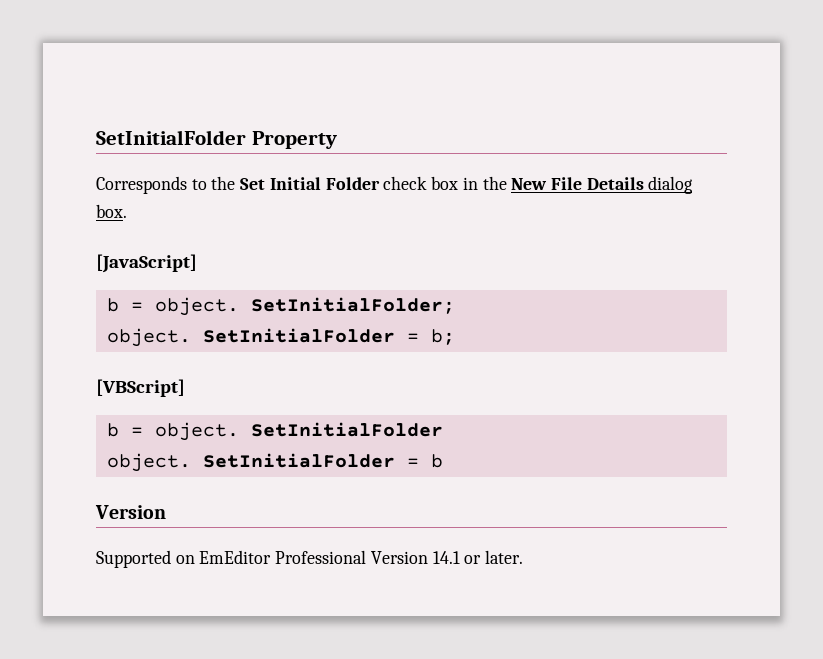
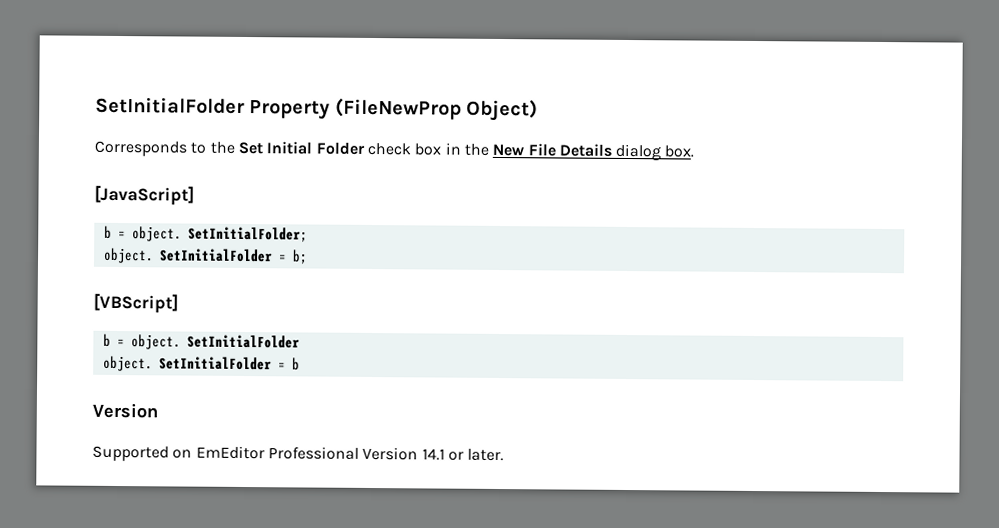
- SetInitialFolder Property
+ SetInitialFolder Property (FileNewProp Object)

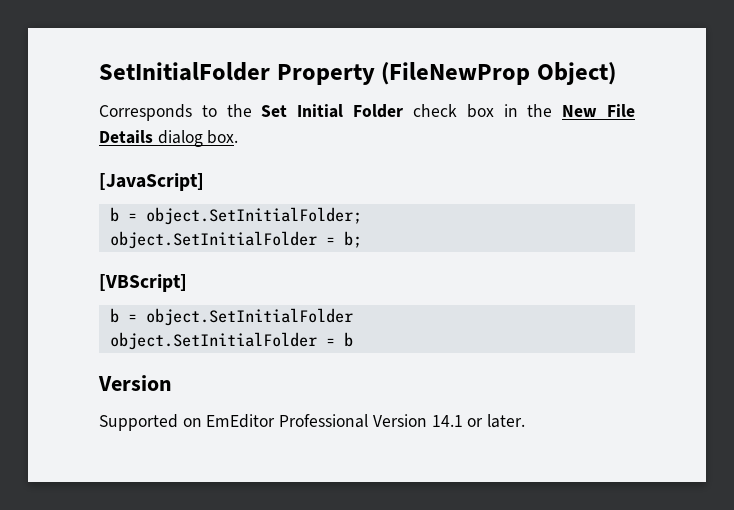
- b = object. SetInitialFolder;
- object. SetInitialFolder = b;
+ b = object.SetInitialFolder;
+ object.SetInitialFolder = b;
- b = object. SetInitialFolder
- object. SetInitialFolder = b
+ b = object.SetInitialFolder
+ object.SetInitialFolder = b

